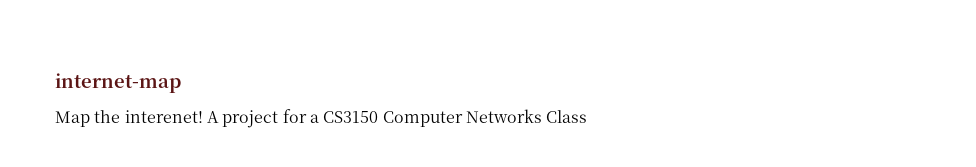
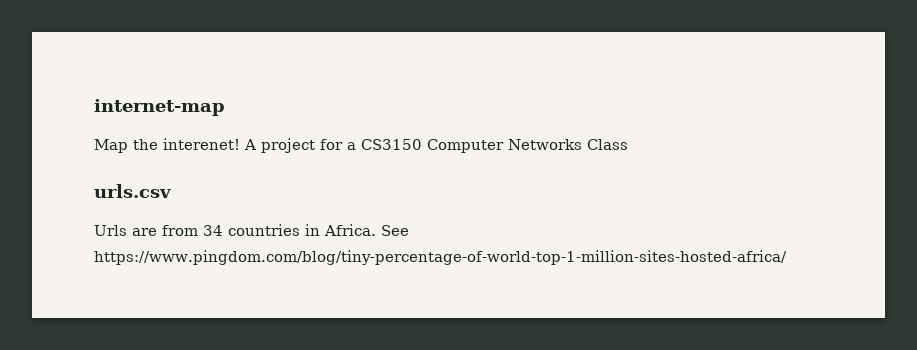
+ urls.csv
+ Urls are from 34 countries in Africa. See https://www.pingdom.com/blog/tiny-percentage-of-world-top-1-million-sites-hosted-africa/

